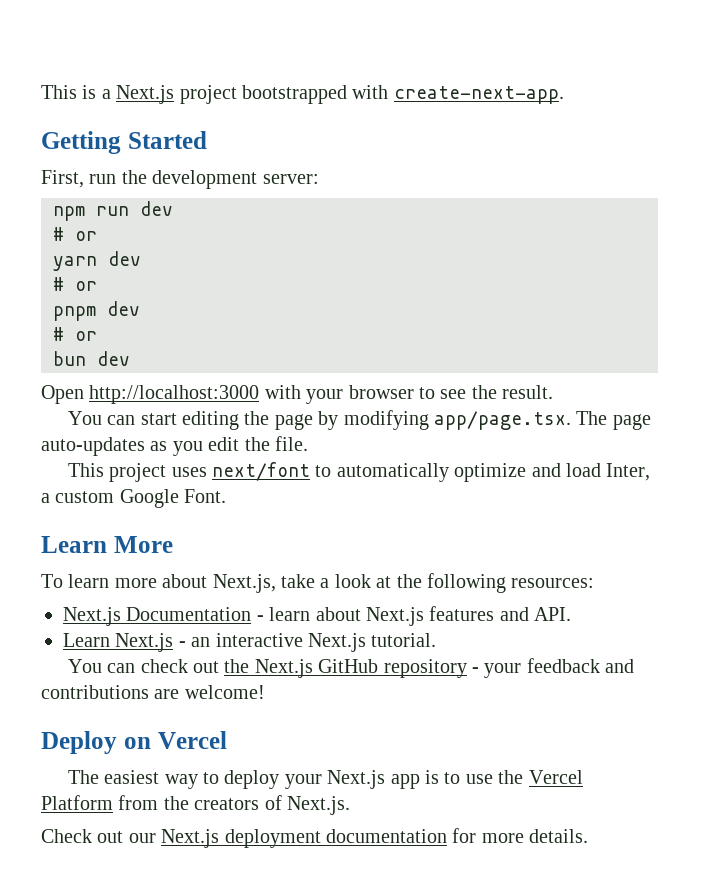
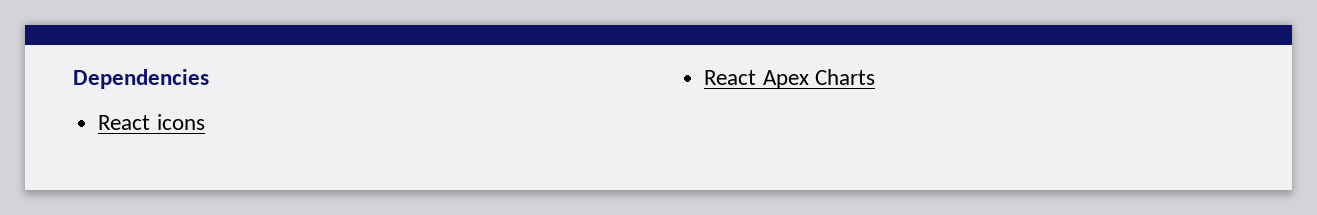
- This is a Next.js project bootstrapped with create-next-app.
- Getting Started
- First, run the development server:
- npm run dev
- # or
- yarn dev
- # or
- pnpm dev
- # or
- bun dev
- Open http://localhost:3000 with your browser to see the result.
- You can start editing the page by modifying app/page.tsx. The page auto-updates as you edit the file.
- This project uses next/font to automatically optimize and load Inter, a custom Google Font.
- Learn More
- To learn more about Next.js, take a look at the following resources:
- Next.js Documentation - learn about Next.js features and API.
- Learn Next.js - an interactive Next.js tutorial.
- You can check out the Next.js GitHub repository - your feedback and contributions are welcome!
- Deploy on Vercel
- The easiest way to deploy your Next.js app is to use the Vercel Platform from the creators of Next.js.
- Check out our Next.js deployment documentation for more details.
+ Dependencies
+ React icons
+ React Apex Charts

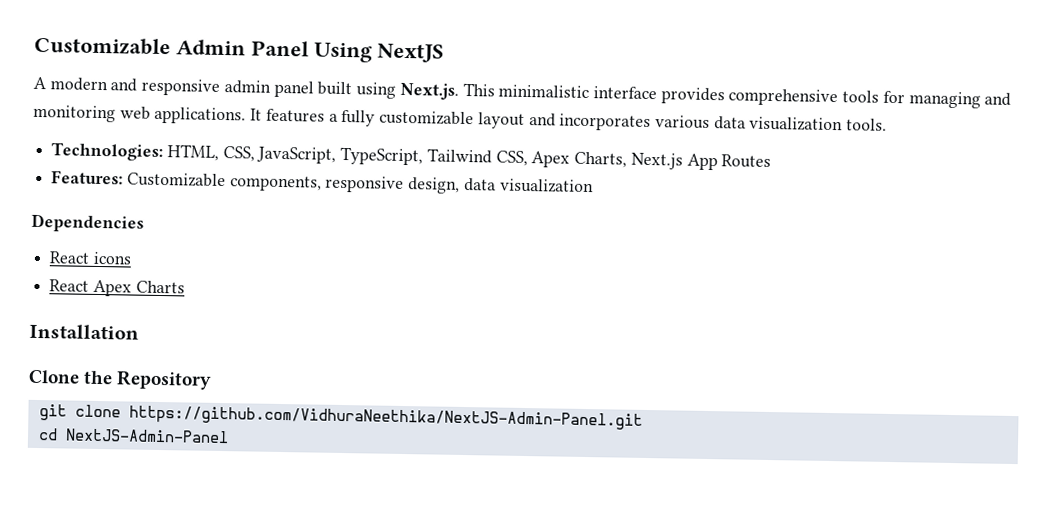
+ Customizable Admin Panel Using NextJS
+ A modern and responsive admin panel built using Next.js. This minimalistic interface provides comprehensive tools for managing and monitoring web applications. It features a fully customizable layout and incorporates various data visualization tools.
+ Technologies: HTML, CSS, JavaScript, TypeScript, Tailwind CSS, Apex Charts, Next.js App Routes
+ Features: Customizable components, responsive design, data visualization
+ Installation
+ Clone the Repository
+ git clone https://github.com/VidhuraNeethika/NextJS-Admin-Panel.git
+ cd NextJS-Admin-Panel

